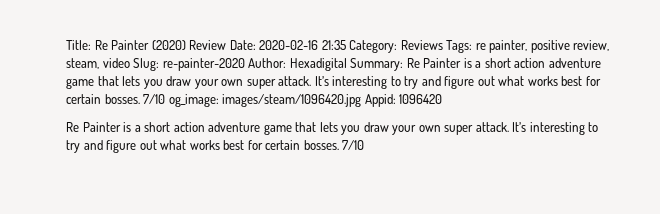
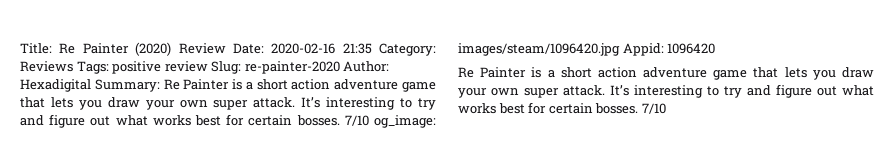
- Title: Re Painter (2020) Review Date: 2020-02-16 21:35 Category: Reviews Tags: re painter, positive review, steam, video Slug: re-painter-2020 Author: Hexadigital Summary: Re Painter is a short action adventure game that lets you draw your own super attack.
+ Title: Re Painter (2020) Review Date: 2020-02-16 21:35 Category: Reviews Tags: positive review Slug: re-painter-2020 Author: Hexadigital Summary: Re Painter is a short action adventure game that lets you draw your own super attack.

